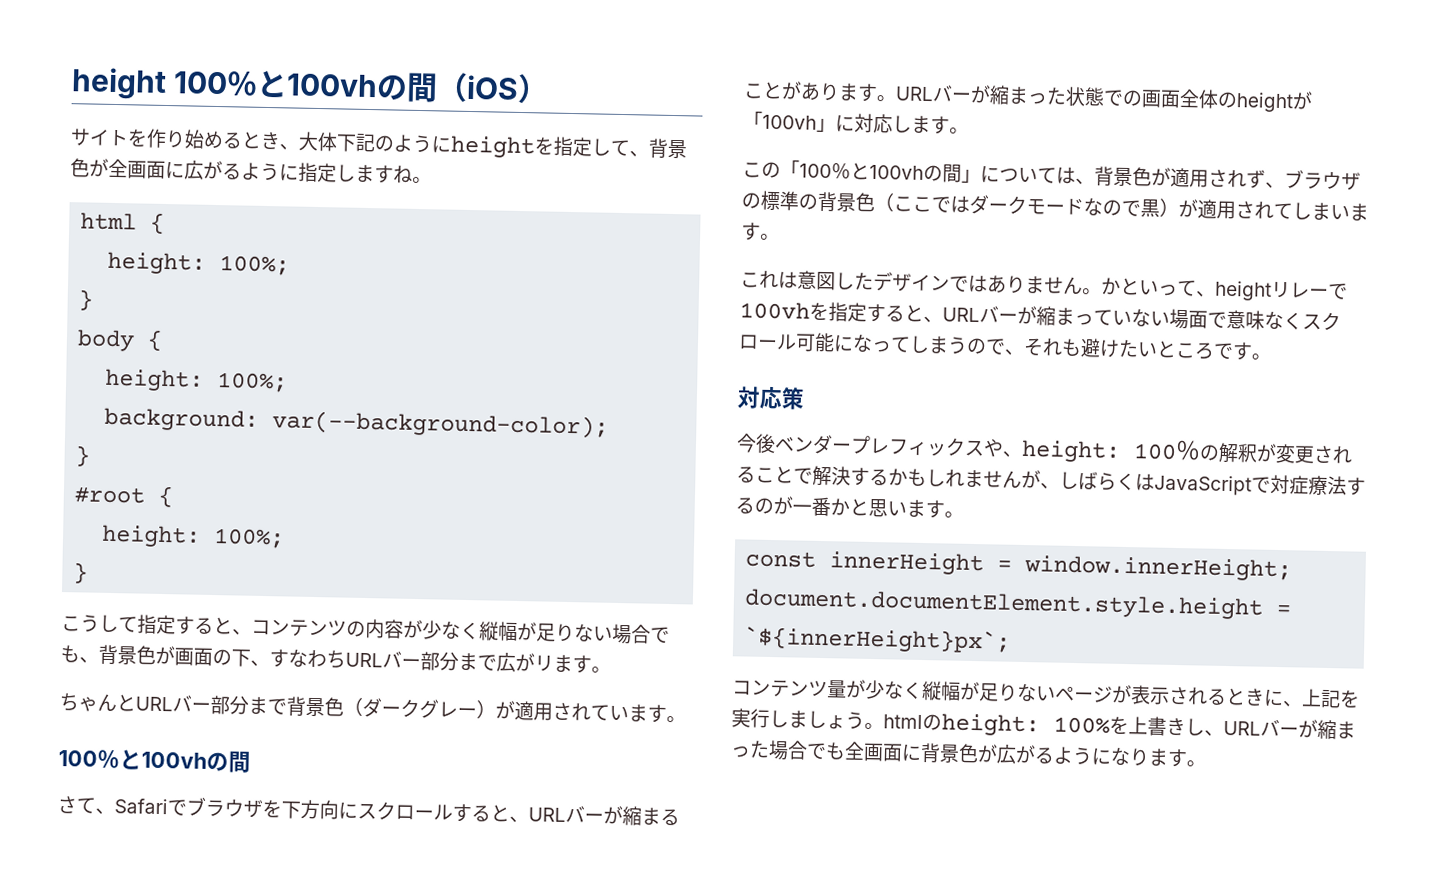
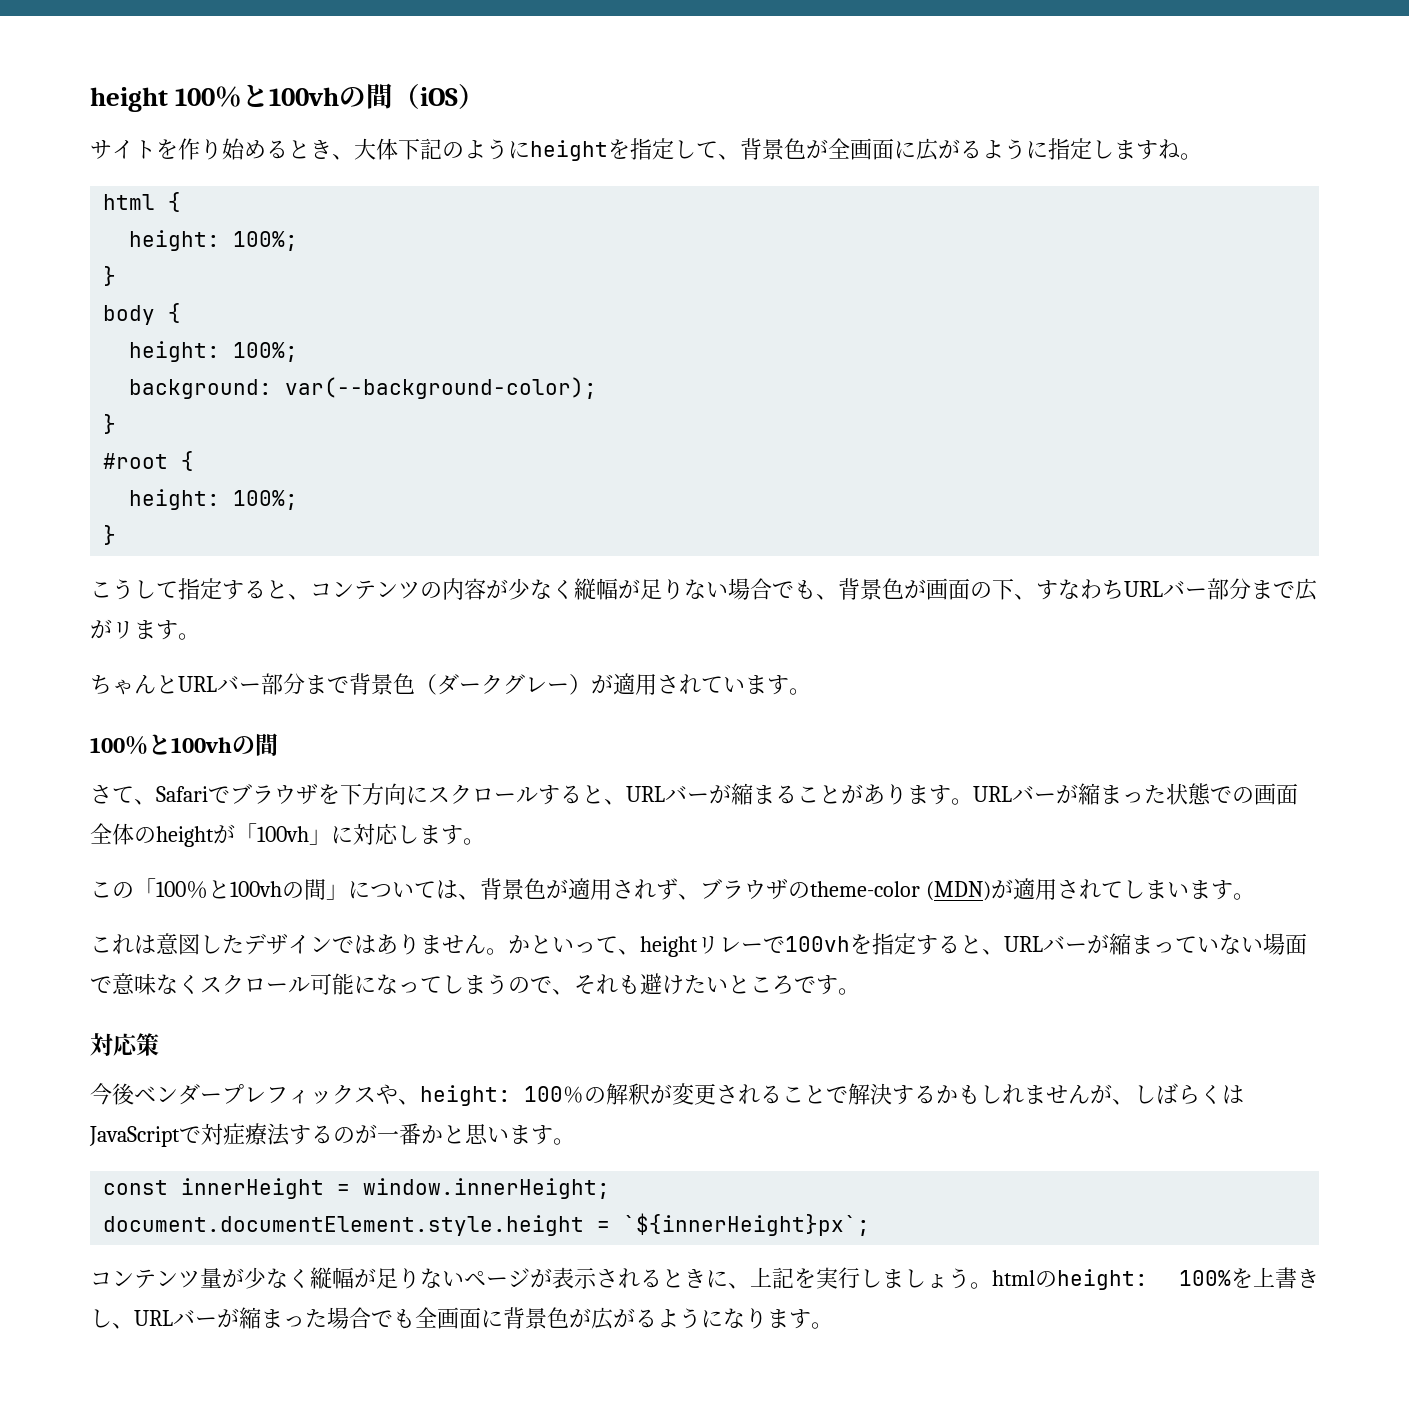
- この「100％と100vhの間」については、背景色が適用されず、ブラウザの標準の背景色（ここではダークモードなので黒）が適用されてしまいます。
+ この「100％と100vhの間」については、背景色が適用されず、ブラウザのtheme-color (MDN)が適用されてしまいます。

